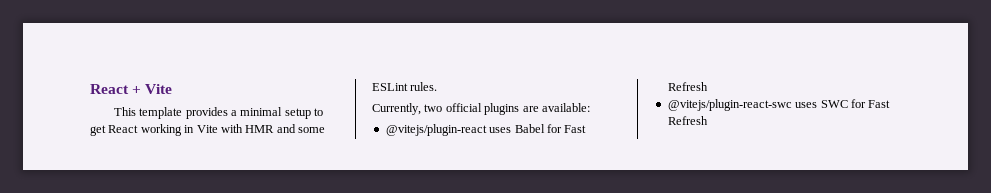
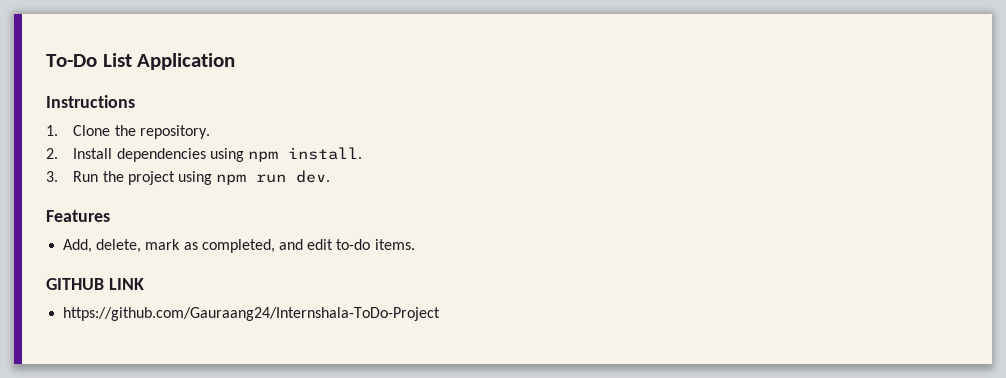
- React + Vite
- This template provides a minimal setup to get React working in Vite with HMR and some ESLint rules.
- Currently, two official plugins are available:
- @vitejs/plugin-react uses Babel for Fast Refresh
- @vitejs/plugin-react-swc uses SWC for Fast Refresh
+ To-Do List Application
+ Instructions
+ 1. Clone the repository.
+ 2. Install dependencies using npm install.
+ 3. Run the project using npm run dev.
+ Features
+ Add, delete, mark as completed, and edit to-do items.
+ GITHUB LINK
+ https://github.com/Gauraang24/Internshala-ToDo-Project

